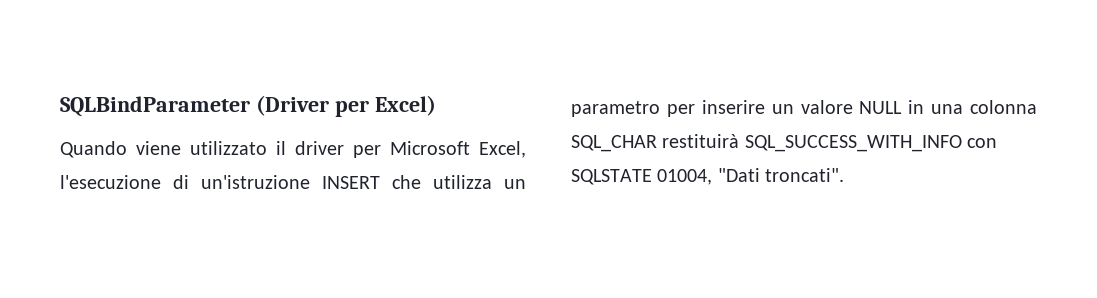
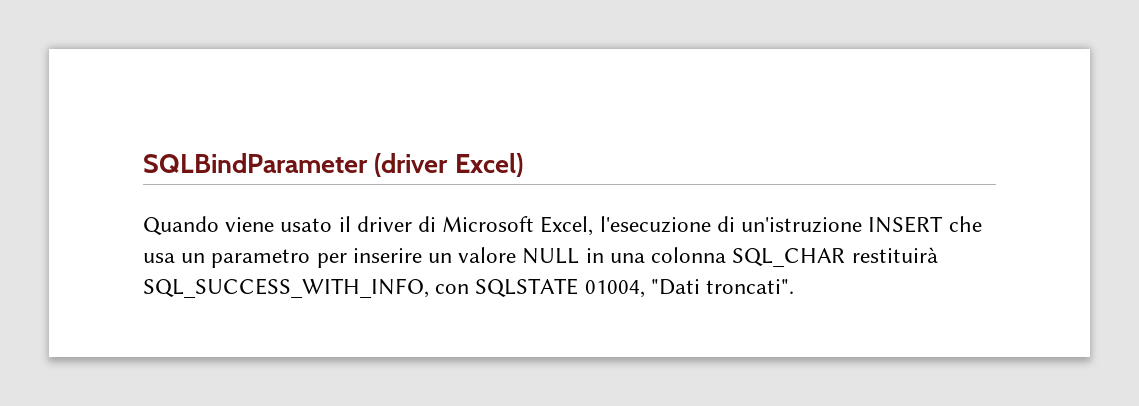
- SQLBindParameter (Driver per Excel)
+ SQLBindParameter (driver Excel)
- Quando viene utilizzato il driver per Microsoft Excel, l'esecuzione di un'istruzione INSERT che utilizza un parametro per inserire un valore NULL in una colonna SQL_CHAR restituirà SQL_SUCCESS_WITH_INFO con SQLSTATE 01004, "Dati troncati".
+ Quando viene usato il driver di Microsoft Excel, l'esecuzione di un'istruzione INSERT che usa un parametro per inserire un valore NULL in una colonna SQL_CHAR restituirà SQL_SUCCESS_WITH_INFO, con SQLSTATE 01004, "Dati troncati".

